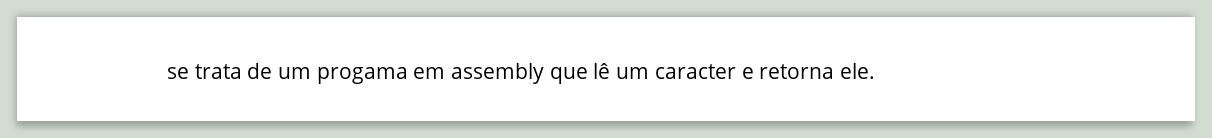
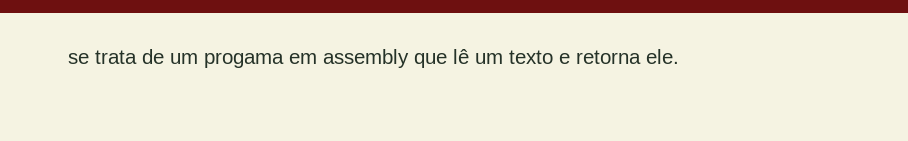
- se trata de um progama em assembly que lê um caracter e retorna ele.
+ se trata de um progama em assembly que lê um texto e retorna ele.

